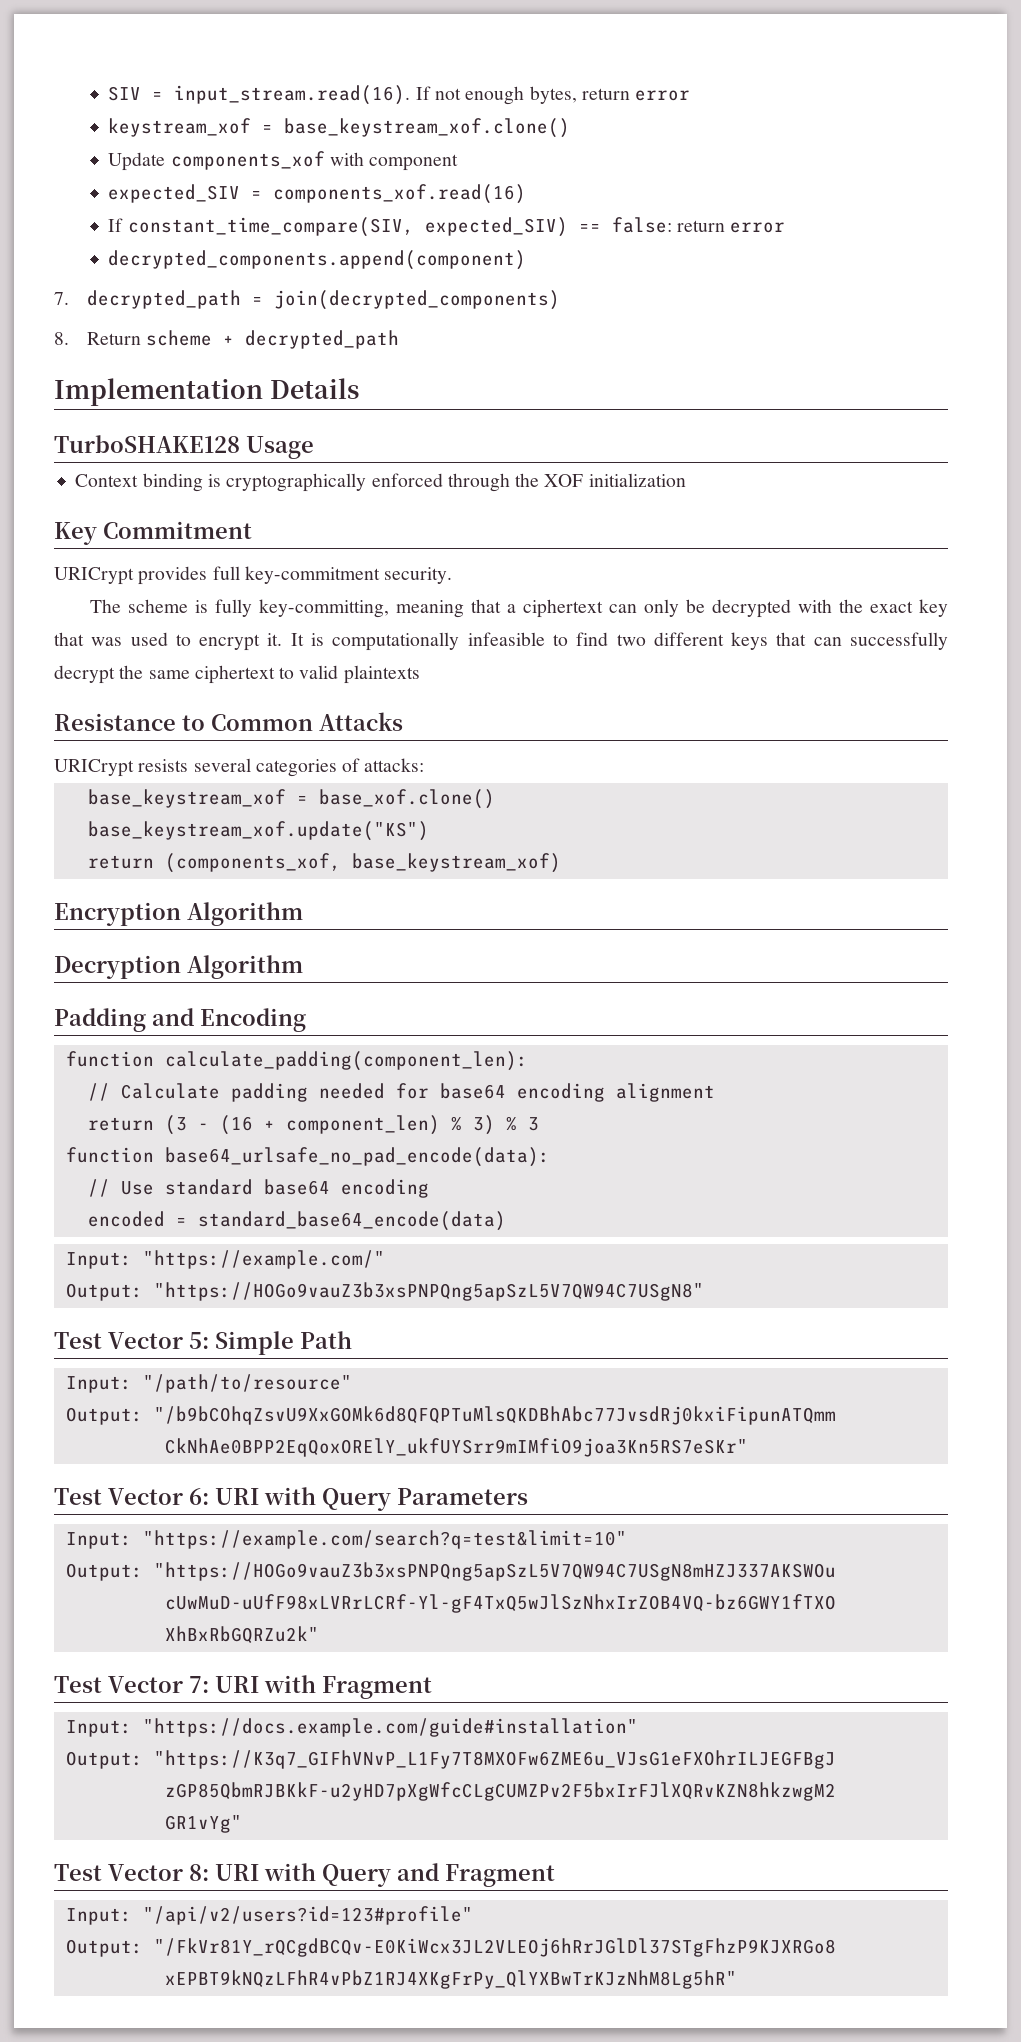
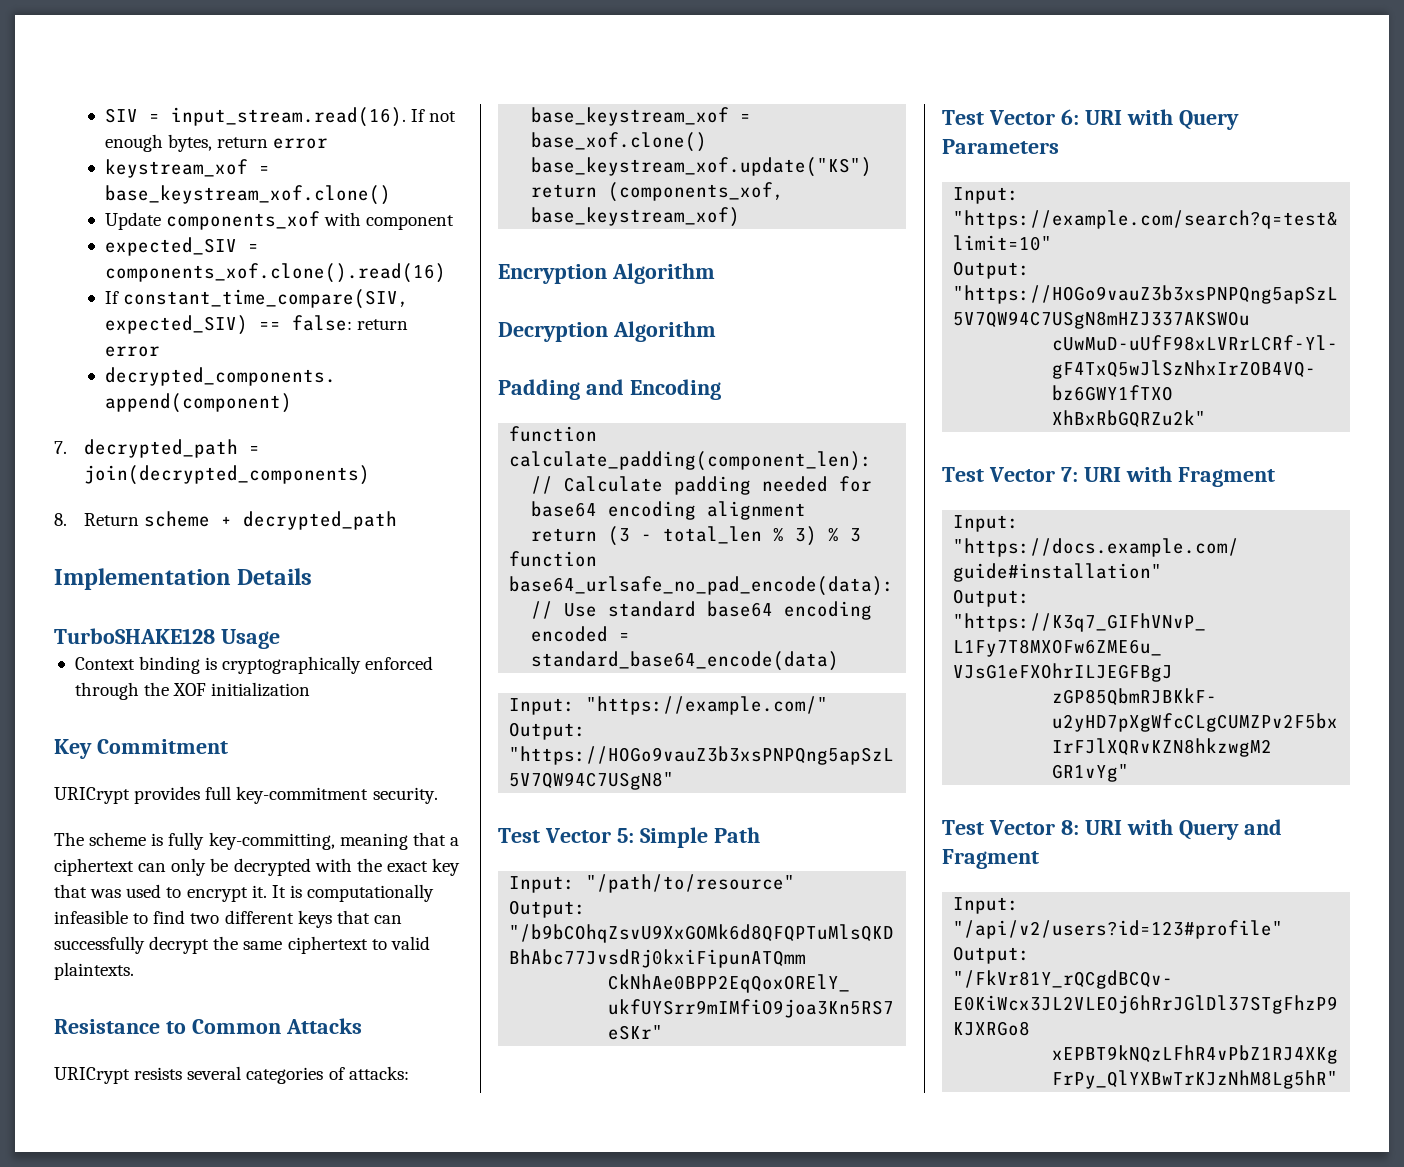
- expected_SIV = components_xof.read(16)
+ expected_SIV = components_xof.clone().read(16)
- It is computationally infeasible to find two different keys that can successfully decrypt the same ciphertext to valid plaintexts
+ It is computationally infeasible to find two different keys that can successfully decrypt the same ciphertext to valid plaintexts.
- return (3 - (16 + component_len) % 3) % 3
+ return (3 - total_len % 3) % 3

